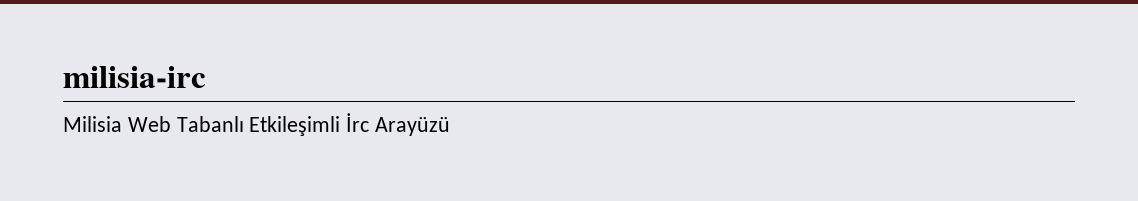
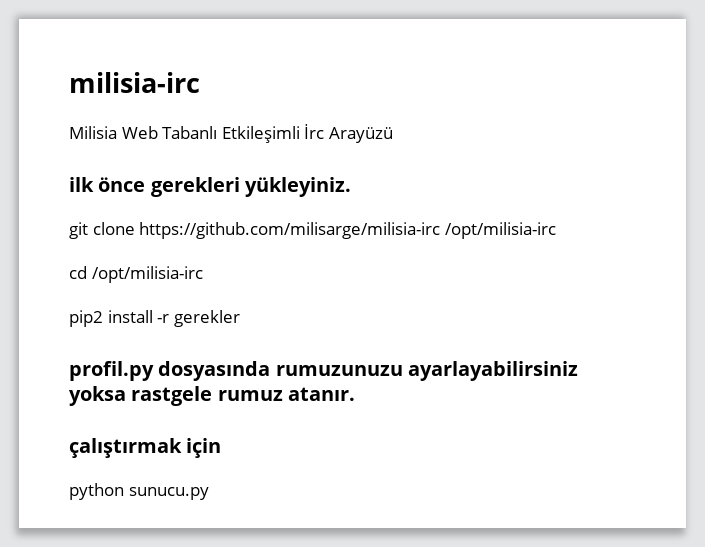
+ ilk önce gerekleri yükleyiniz.
+ git clone https://github.com/milisarge/milisia-irc /opt/milisia-irc
+ cd /opt/milisia-irc
+ pip2 install -r gerekler
+ profil.py dosyasında rumuzunuzu ayarlayabilirsiniz yoksa rastgele rumuz atanır.
+ çalıştırmak için
+ python sunucu.py

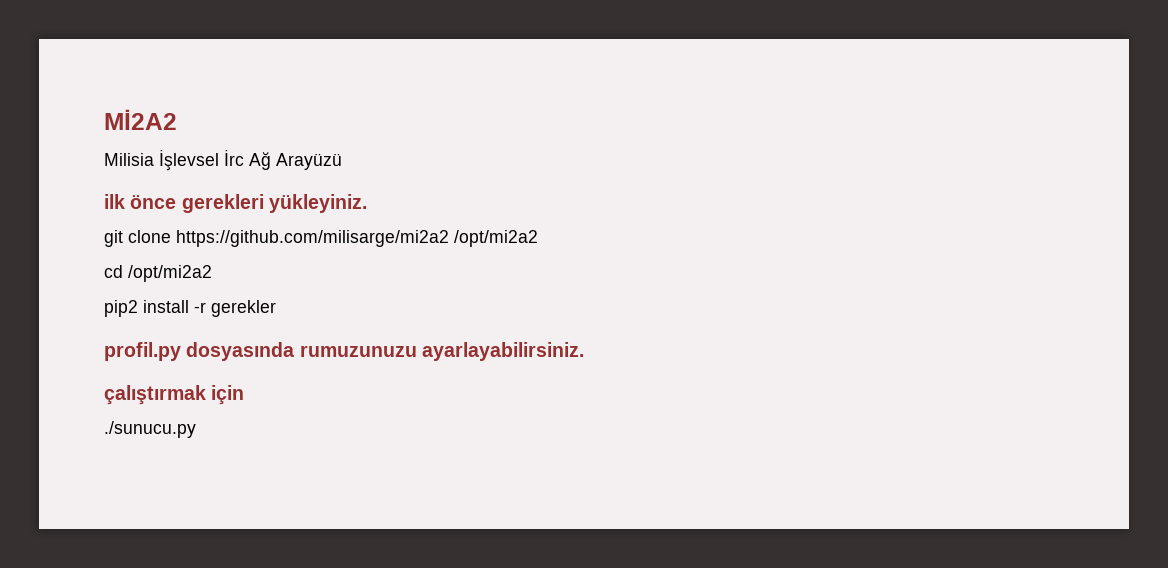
- milisia-irc
+ Mİ2A2
- Milisia Web Tabanlı Etkileşimli İrc Arayüzü
+ Milisia İşlevsel İrc Ağ Arayüzü
- git clone https://github.com/milisarge/milisia-irc /opt/milisia-irc
+ git clone https://github.com/milisarge/mi2a2 /opt/mi2a2
- cd /opt/milisia-irc
+ cd /opt/mi2a2
- profil.py dosyasında rumuzunuzu ayarlayabilirsiniz yoksa rastgele rumuz atanır.
+ profil.py dosyasında rumuzunuzu ayarlayabilirsiniz.
- python sunucu.py
+ ./sunucu.py

